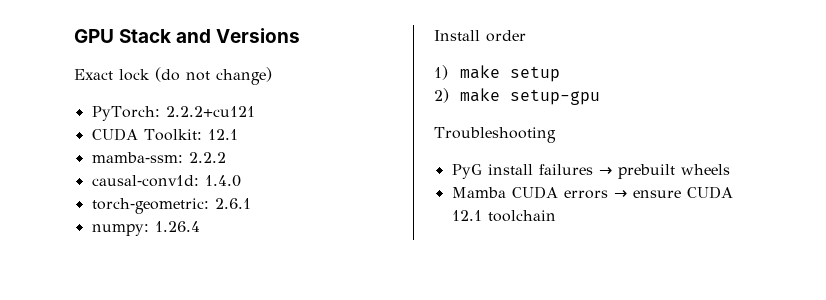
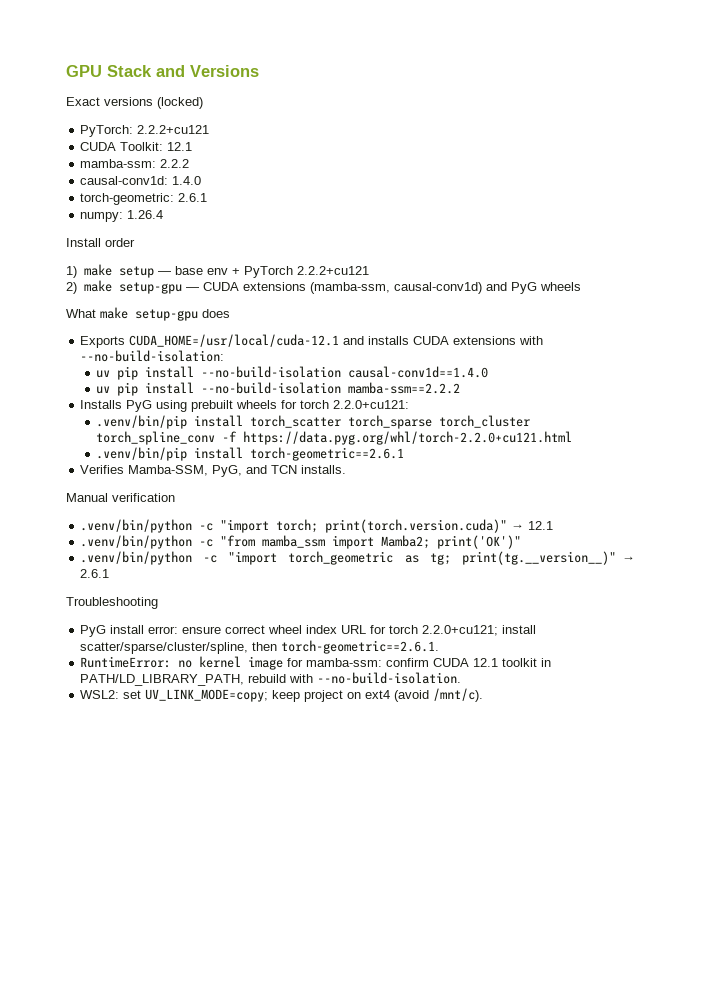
- Exact lock (do not change)
+ Exact versions (locked)
- 1) make setup
- 2) make setup-gpu
+ 1) make setup — base env + PyTorch 2.2.2+cu121
+ 2) make setup-gpu — CUDA extensions (mamba‑ssm, causal‑conv1d) and PyG wheels
+ What make setup-gpu does
+ Exports CUDA_HOME=/usr/local/cuda-12.1 and installs CUDA extensions with --no-build-isolation:
+ uv pip install --no-build-isolation causal-conv1d==1.4.0
+ uv pip install --no-build-isolation mamba-ssm==2.2.2
+ Installs PyG using prebuilt wheels for torch 2.2.0+cu121:
+ .venv/bin/pip install torch_scatter torch_sparse torch_cluster torch_spline_conv -f https://data.pyg.org/whl/torch-2.2.0+cu121.html
+ .venv/bin/pip install torch-geometric==2.6.1
+ Verifies Mamba‑SSM, PyG, and TCN installs.
+ Manual verification
+ .venv/bin/python -c "import torch; print(torch.version.cuda)" → 12.1
+ .venv/bin/python -c "from mamba_ssm import Mamba2; print('OK')"
+ .venv/bin/python -c "import torch_geometric as tg; print(tg.__version__)" → 2.6.1
  Troubleshooting
- PyG install failures → prebuilt wheels
- Mamba CUDA errors → ensure CUDA 12.1 toolchain
+ PyG install error: ensure correct wheel index URL for torch 2.2.0+cu121; install scatter/sparse/cluster/spline, then torch-geometric==2.6.1.
+ RuntimeError: no kernel image for mamba‑ssm: confirm CUDA 12.1 toolkit in PATH/LD_LIBRARY_PATH, rebuild with --no-build-isolation.
+ WSL2: set UV_LINK_MODE=copy; keep project on ext4 (avoid /mnt/c).

